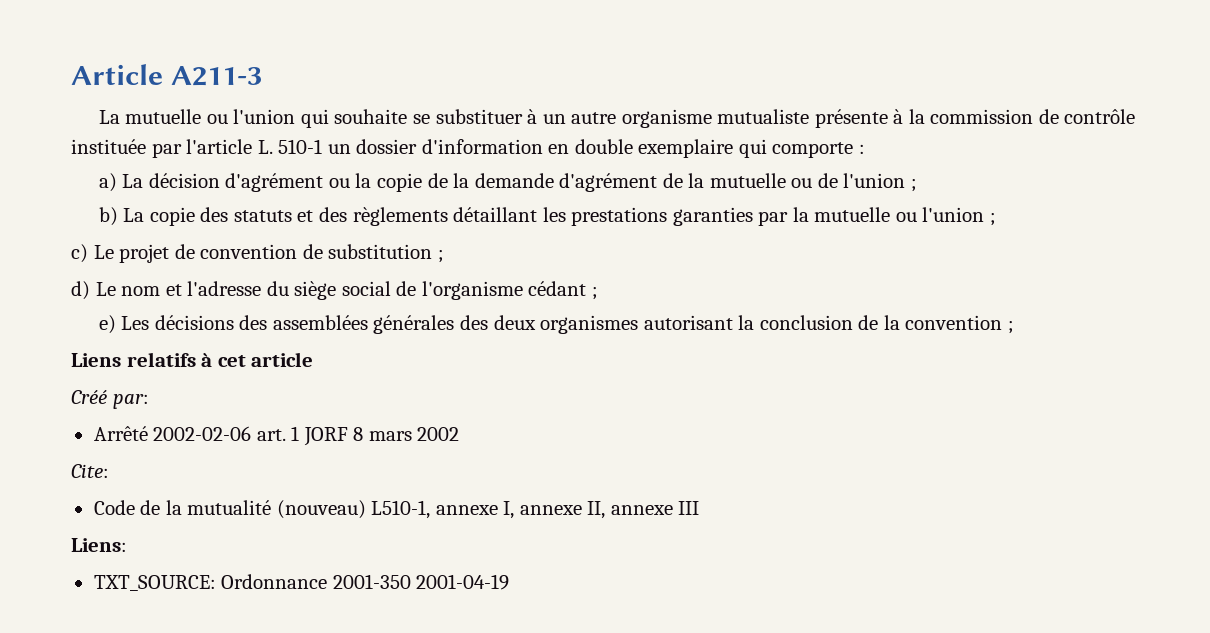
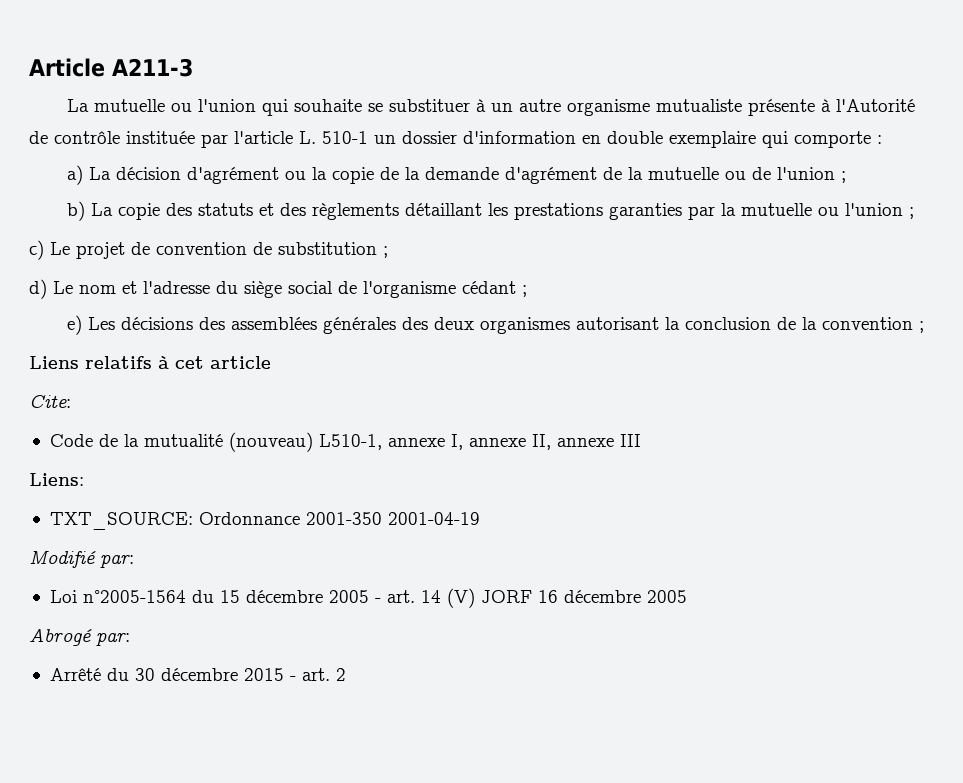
- La mutuelle ou l'union qui souhaite se substituer à un autre organisme mutualiste présente à la commission de contrôle instituée par l'article L. 510-1 un dossier d'information en double exemplaire qui comporte :
+ La mutuelle ou l'union qui souhaite se substituer à un autre organisme mutualiste présente à l'Autorité de contrôle instituée par l'article L. 510-1 un dossier d'information en double exemplaire qui comporte :
- Créé par:
- Arrêté 2002-02-06 art. 1 JORF 8 mars 2002
+ Modifié par:
+ Loi n°2005-1564 du 15 décembre 2005 - art. 14 (V) JORF 16 décembre 2005
+ Abrogé par:
+ Arrêté du 30 décembre 2015 - art. 2

